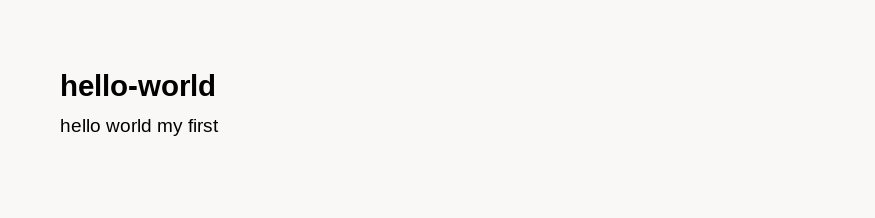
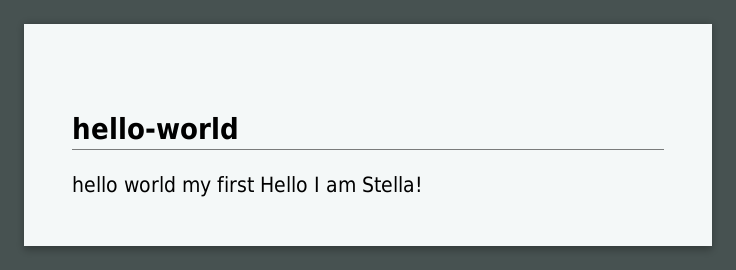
- hello world my first
+ hello world my first Hello I am Stella!

